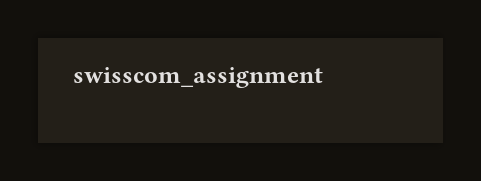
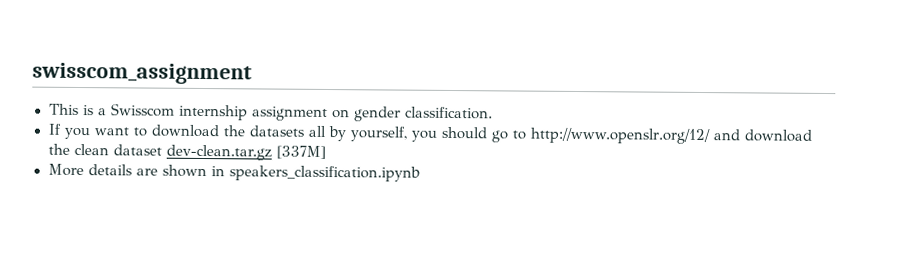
+ This is a Swisscom internship assignment on gender classification.
+ If you want to download the datasets all by yourself, you should go to http://www.openslr.org/12/ and download the clean dataset dev-clean.tar.gz [337M]
+ More details are shown in speakers_classification.ipynb

